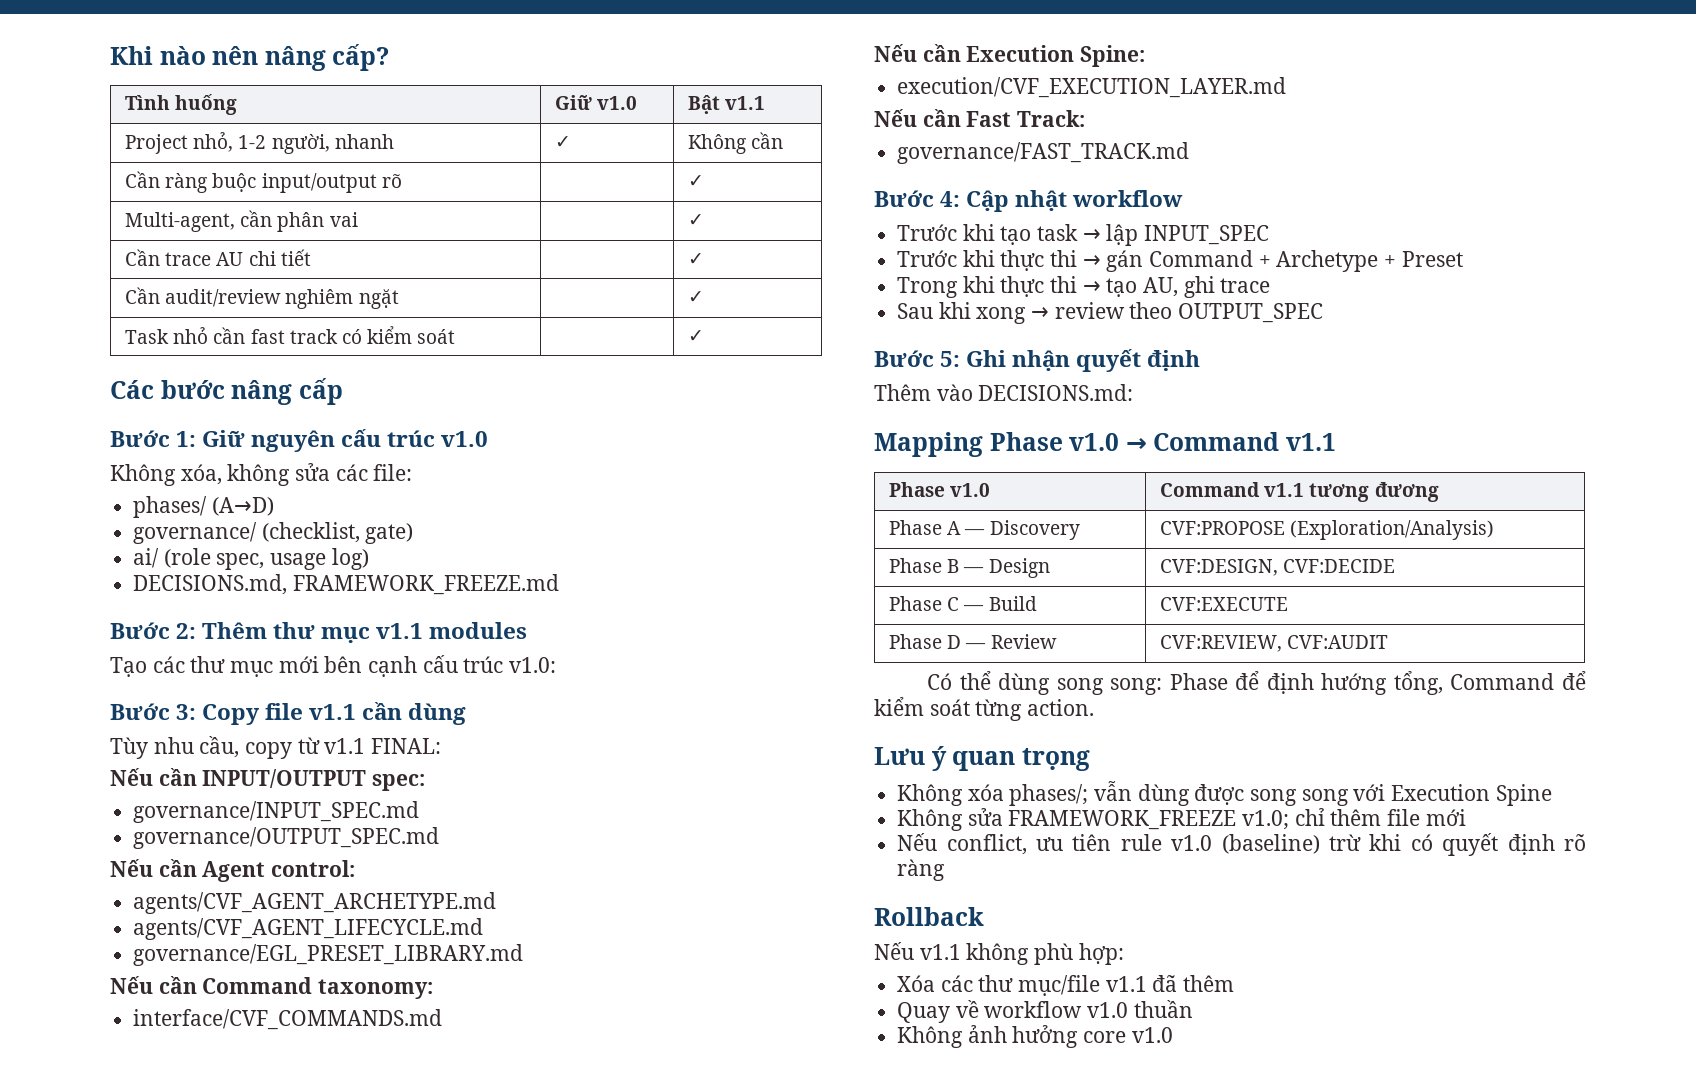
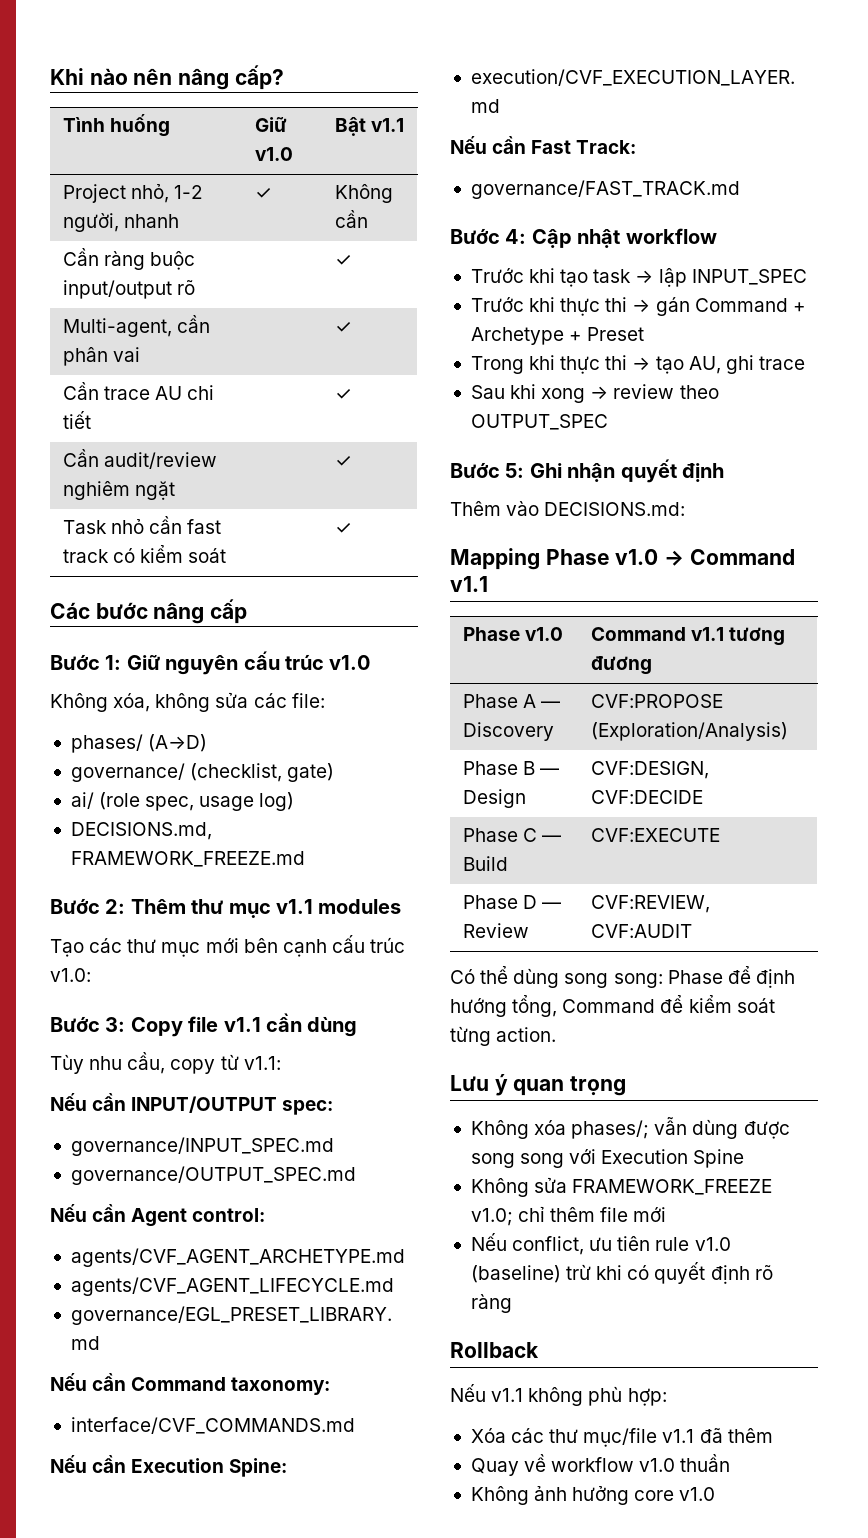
- Tùy nhu cầu, copy từ v1.1 FINAL:
+ Tùy nhu cầu, copy từ v1.1:

